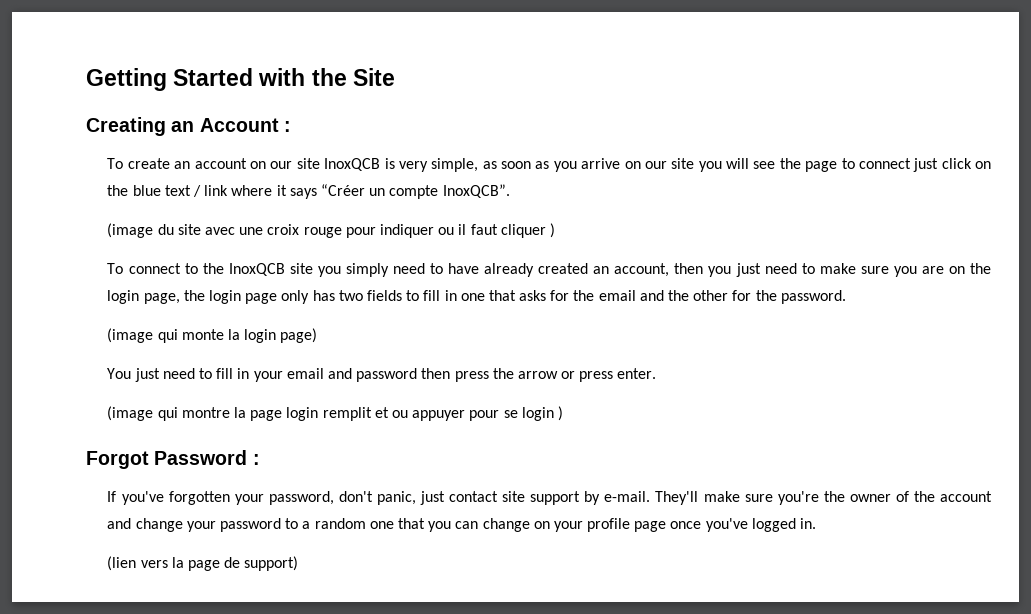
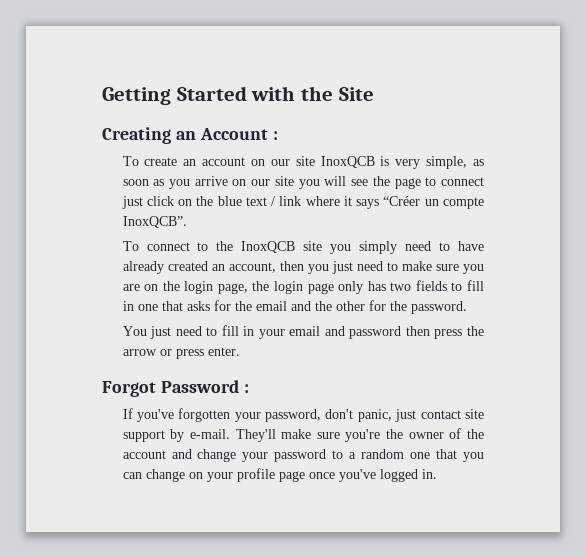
- (image du site avec une croix rouge pour indiquer ou il faut cliquer )
- (image qui monte la login page)
- (image qui montre la page login remplit et ou appuyer pour se login )
- (lien vers la page de support)

